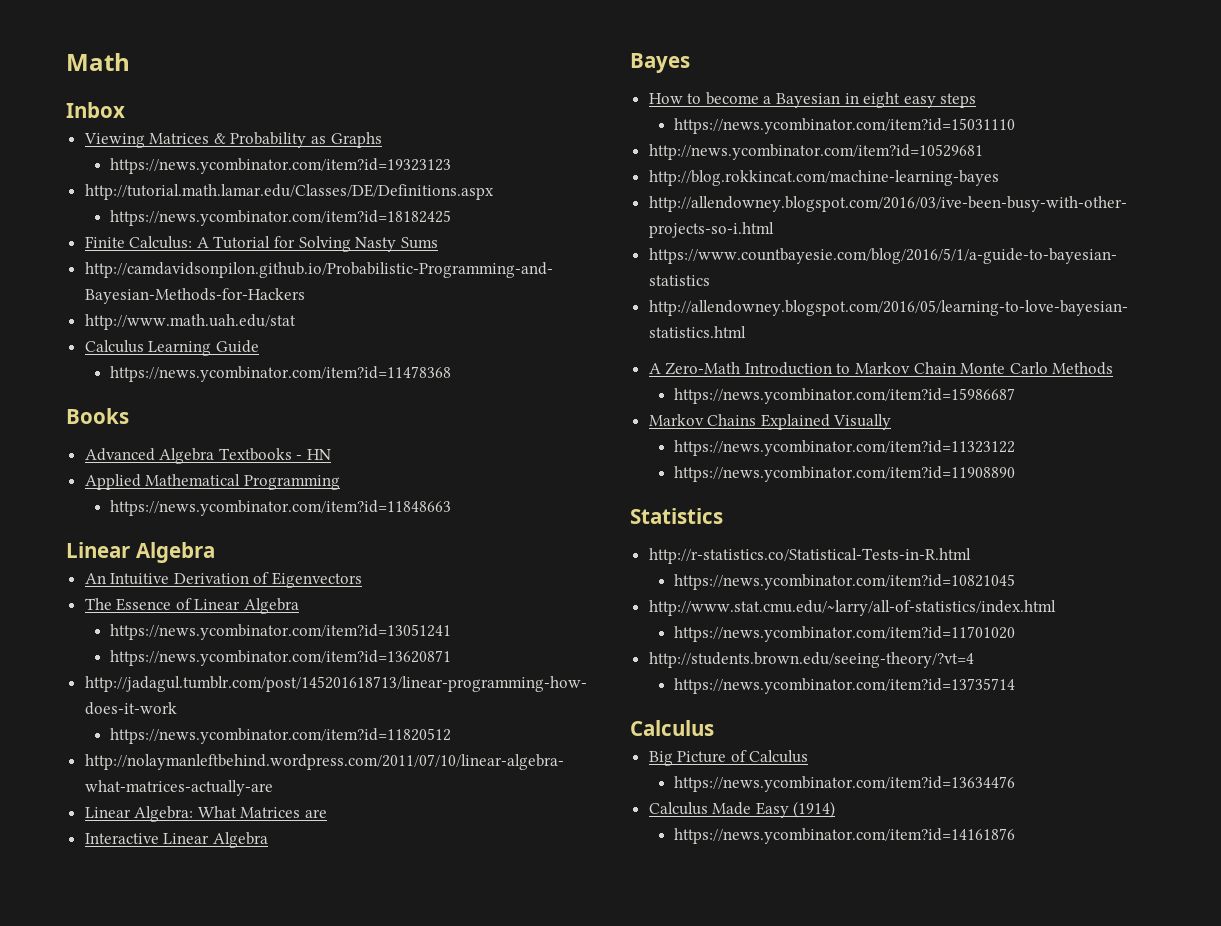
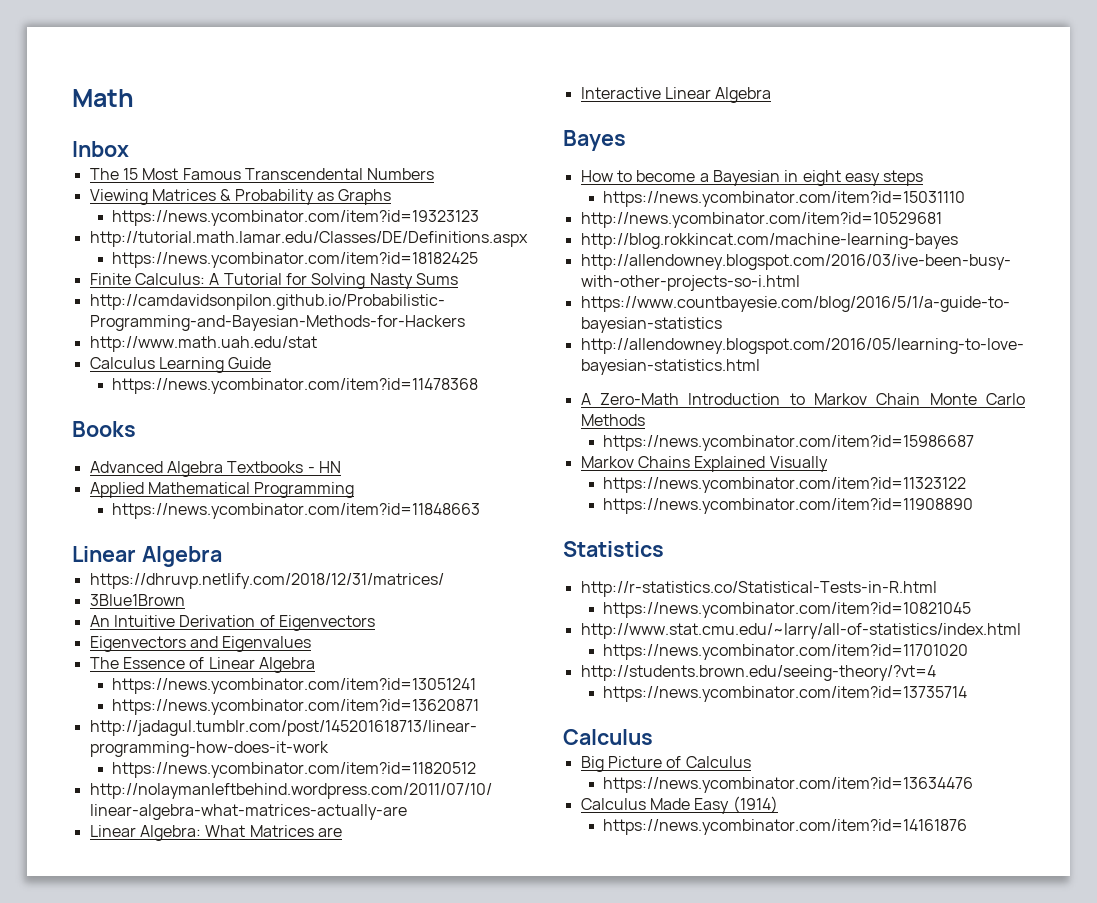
+ The 15 Most Famous Transcendental Numbers
+ https://dhruvp.netlify.com/2018/12/31/matrices/
+ 3Blue1Brown
+ Eigenvectors and Eigenvalues

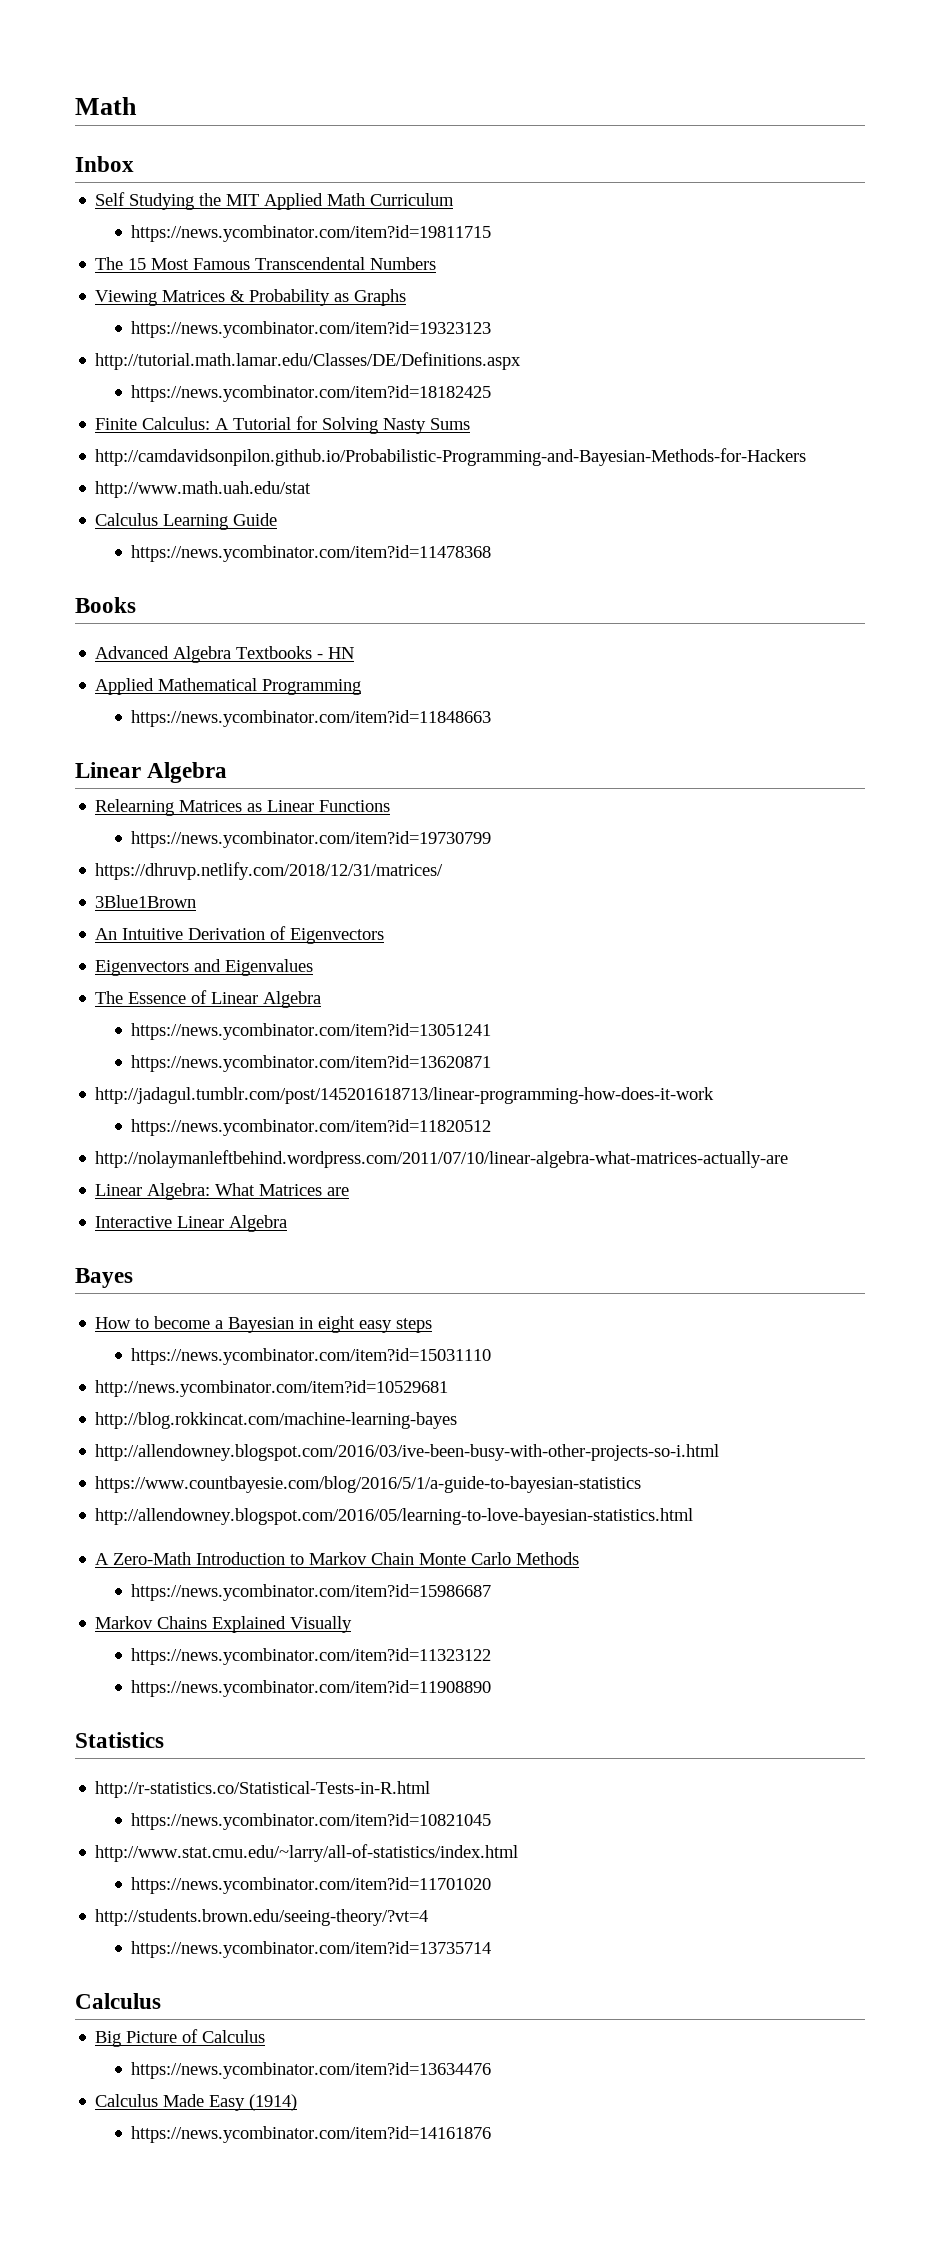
+ Self Studying the MIT Applied Math Curriculum
+ https://news.ycombinator.com/item?id=19811715
+ Relearning Matrices as Linear Functions
+ https://news.ycombinator.com/item?id=19730799

